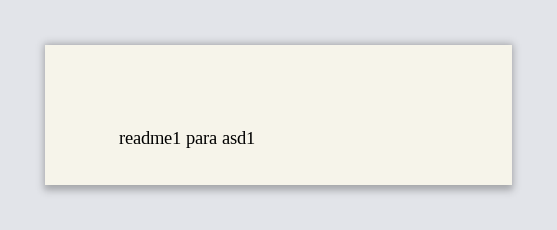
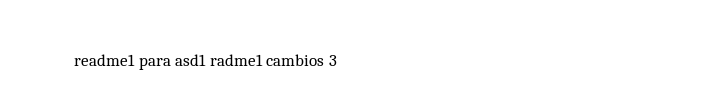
- readme1 para asd1
+ readme1 para asd1 radme1 cambios 3

